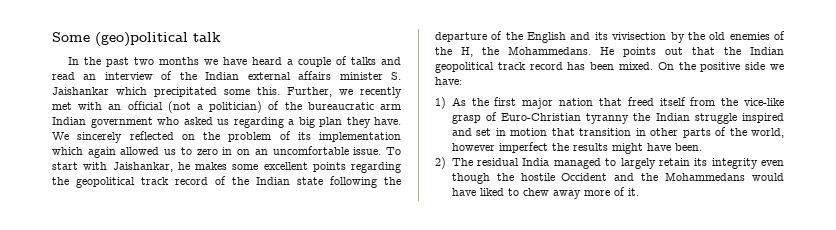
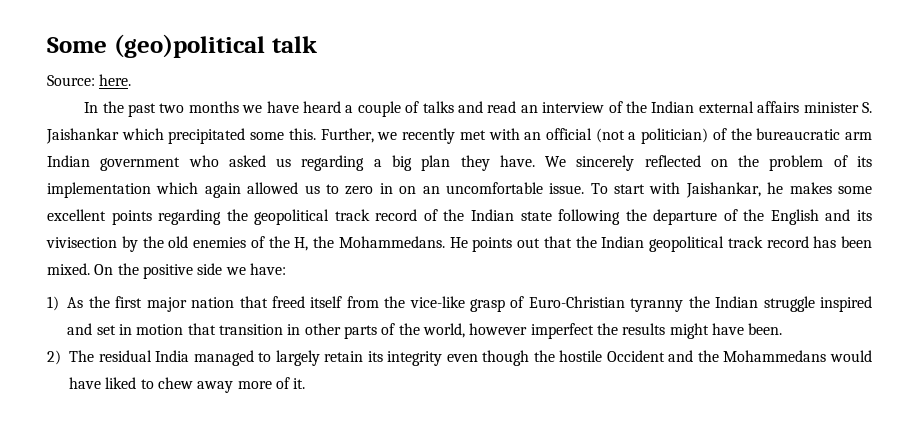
+ Source: here.

